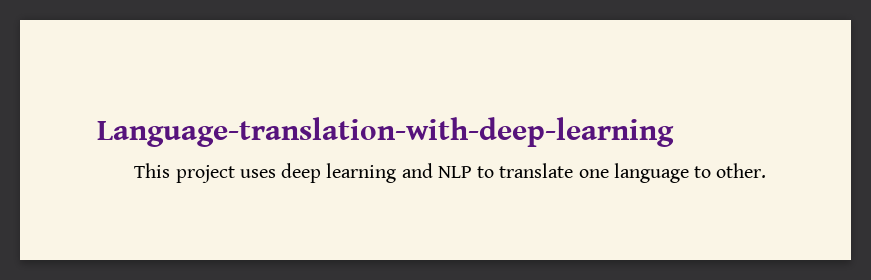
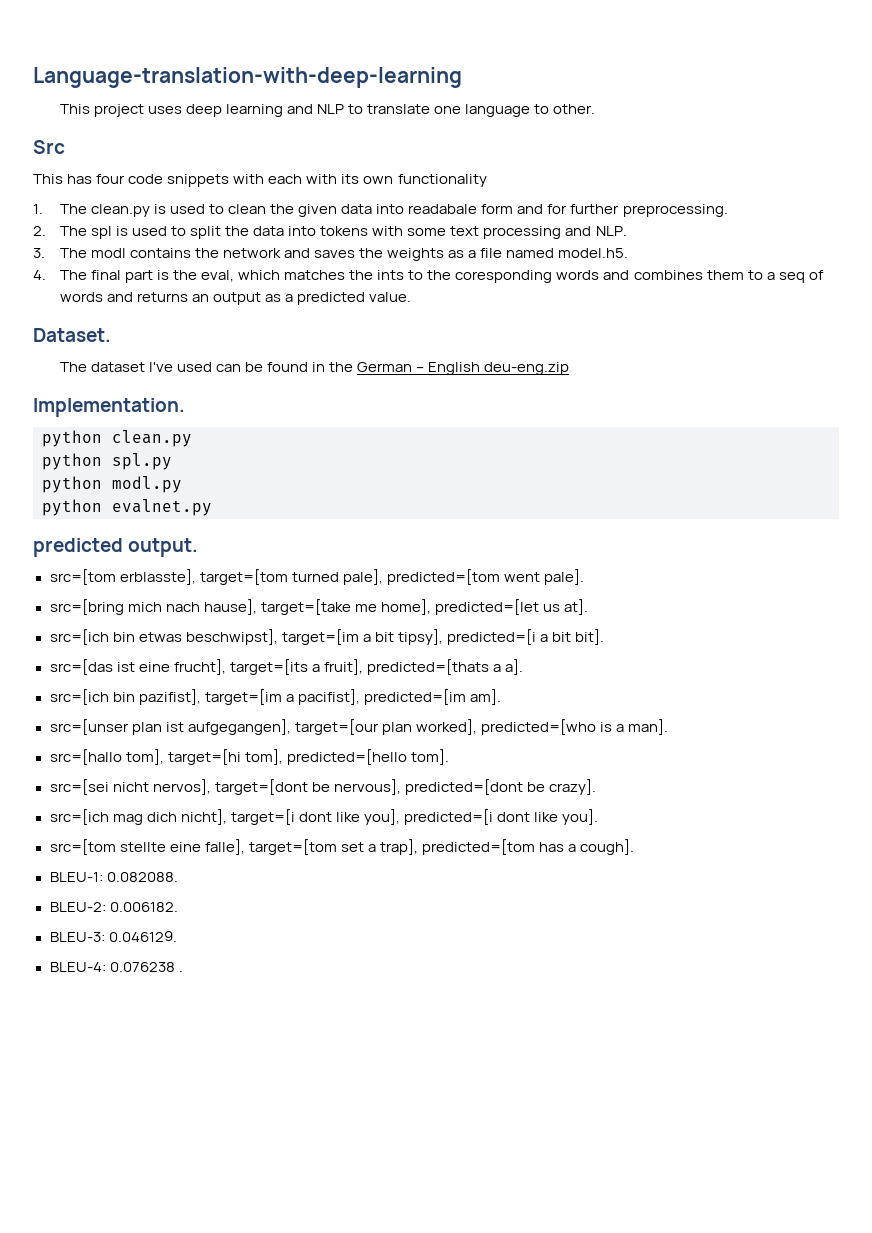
+ Src
+ This has four code snippets with each with its own functionality
+ 1. The clean.py is used to clean the given data into readabale form and for further preprocessing.
+ 2. The spl is used to split the data into tokens with some text processing and NLP.
+ 3. The modl contains the network and saves the weights as a file named model.h5.
+ 4. The final part is the eval, which matches the ints to the coresponding words and combines them to a seq of words and returns an output as a predicted value.
+ Dataset.
+ The dataset I've used can be found in the German – English deu-eng.zip
+ Implementation.
+ python clean.py
+ python spl.py
+ python modl.py
+ python evalnet.py
+ predicted output.
+ src=[tom erblasste], target=[tom turned pale], predicted=[tom went pale].
+ src=[bring mich nach hause], target=[take me home], predicted=[let us at].
+ src=[ich bin etwas beschwipst], target=[im a bit tipsy], predicted=[i a bit bit].
+ src=[das ist eine frucht], target=[its a fruit], predicted=[thats a a].
+ src=[ich bin pazifist], target=[im a pacifist], predicted=[im am].
+ src=[unser plan ist aufgegangen], target=[our plan worked], predicted=[who is a man].
+ src=[hallo tom], target=[hi tom], predicted=[hello tom].
+ src=[sei nicht nervos], target=[dont be nervous], predicted=[dont be crazy].
+ src=[ich mag dich nicht], target=[i dont like you], predicted=[i dont like you].
+ src=[tom stellte eine falle], target=[tom set a trap], predicted=[tom has a cough].
+ BLEU-1: 0.082088.
+ BLEU-2: 0.006182.
+ BLEU-3: 0.046129.
+ BLEU-4: 0.076238 .

